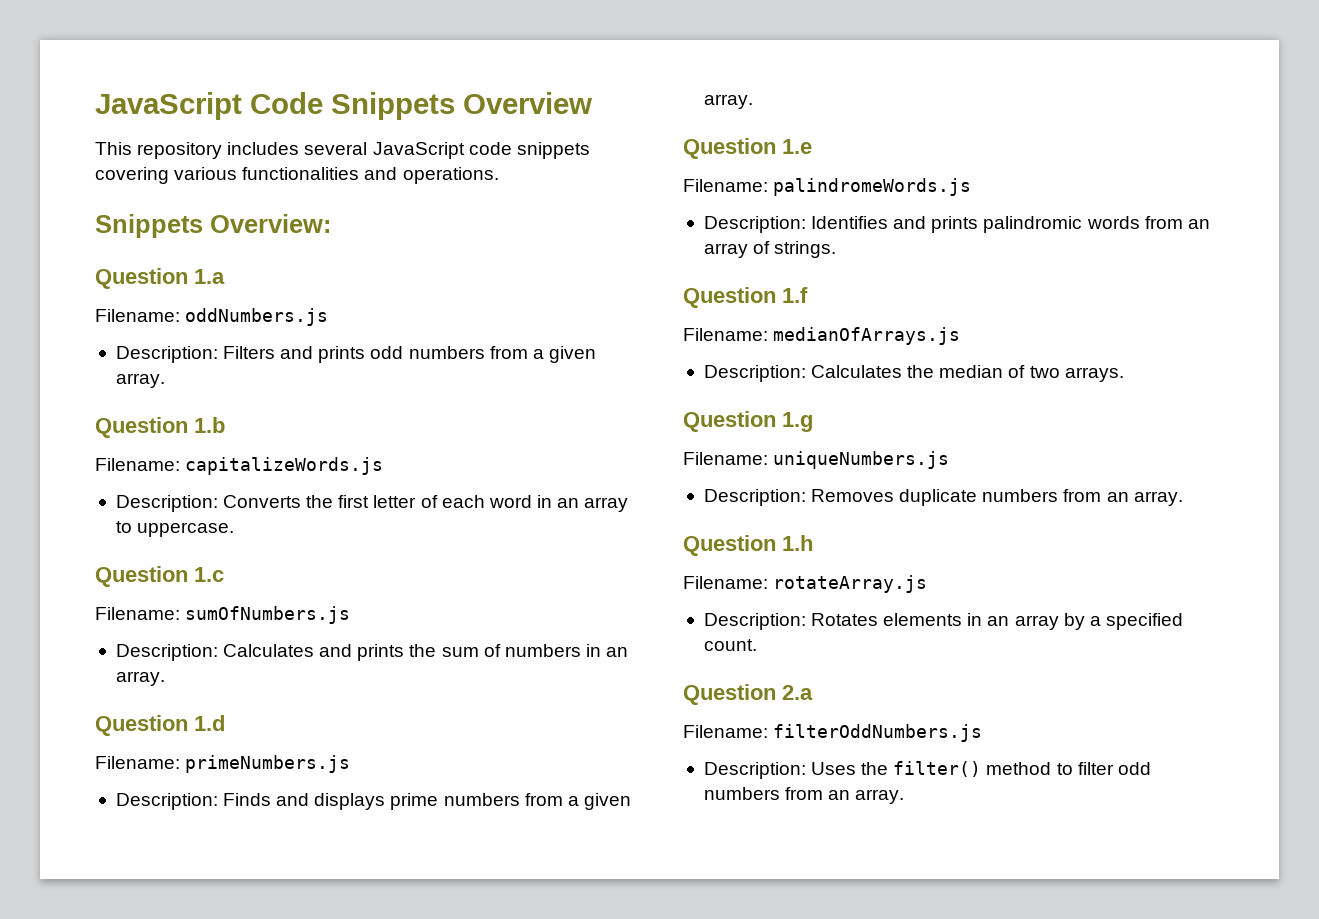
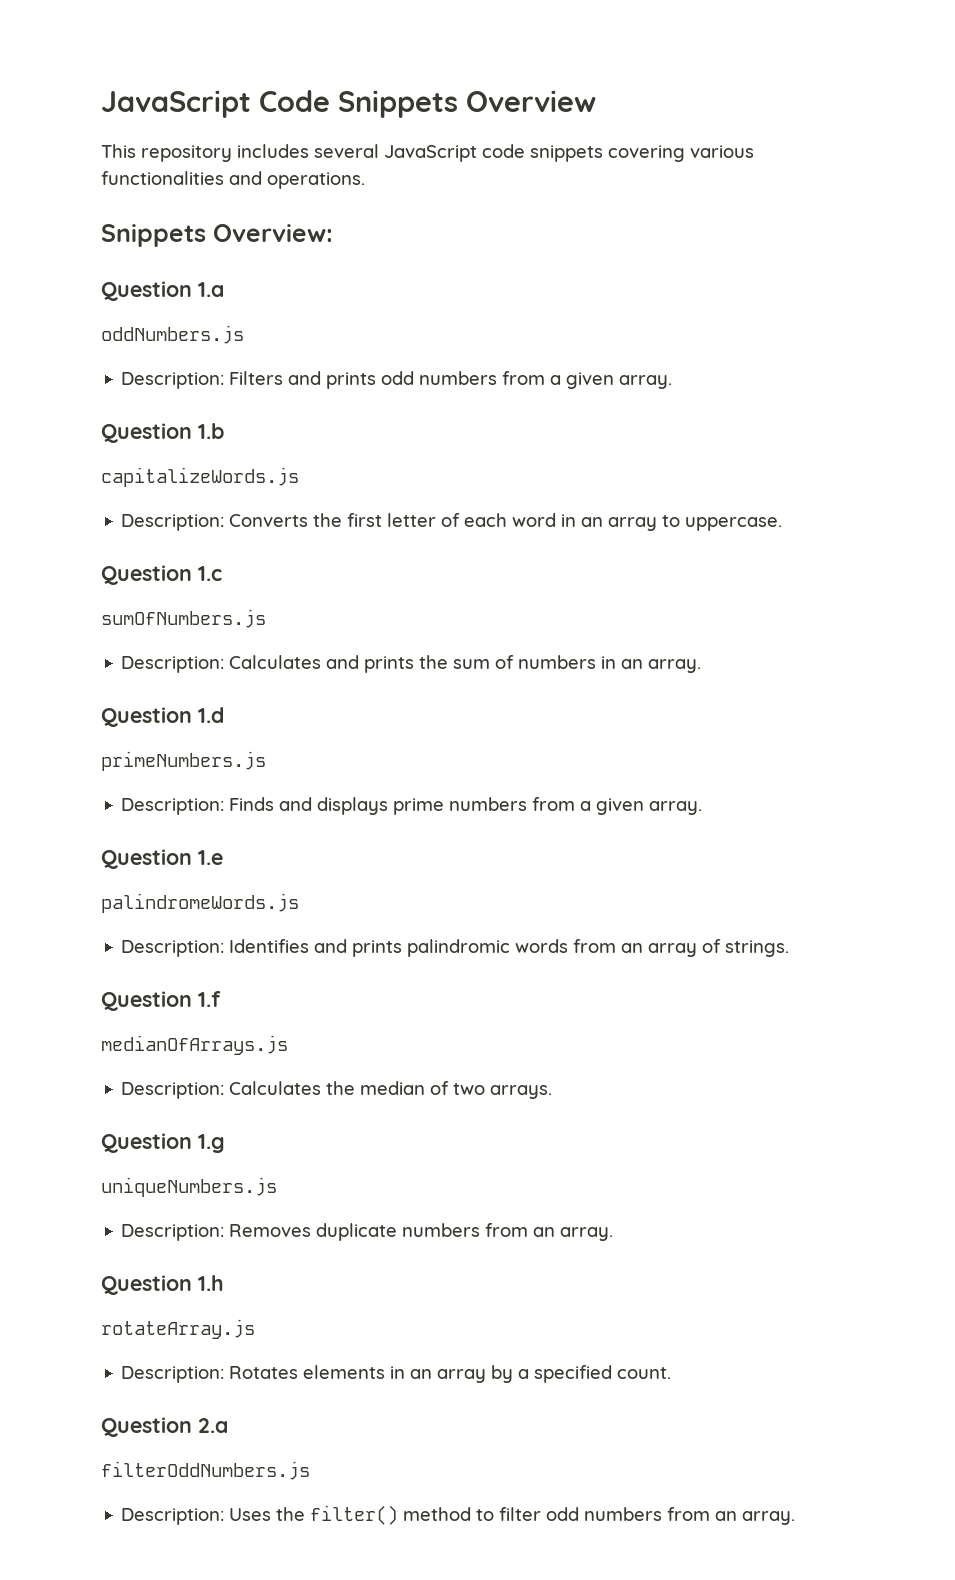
- Filename: oddNumbers.js
+ oddNumbers.js
- Filename: capitalizeWords.js
+ capitalizeWords.js
- Filename: sumOfNumbers.js
+ sumOfNumbers.js
- Filename: primeNumbers.js
+ primeNumbers.js
- Filename: palindromeWords.js
+ palindromeWords.js
- Filename: medianOfArrays.js
+ medianOfArrays.js
- Filename: uniqueNumbers.js
+ uniqueNumbers.js
- Filename: rotateArray.js
+ rotateArray.js
- Filename: filterOddNumbers.js
+ filterOddNumbers.js

